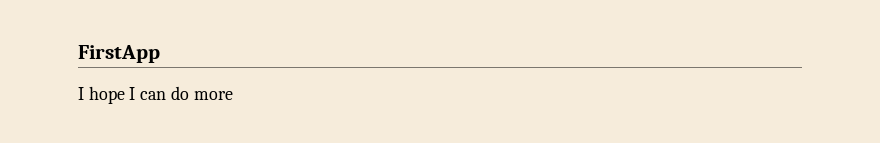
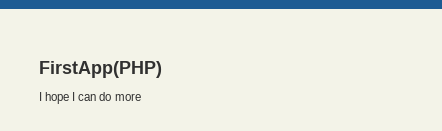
- FirstApp
+ FirstApp(PHP)

